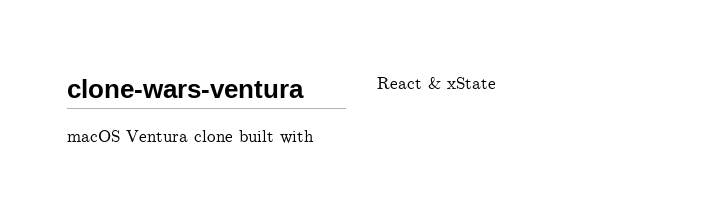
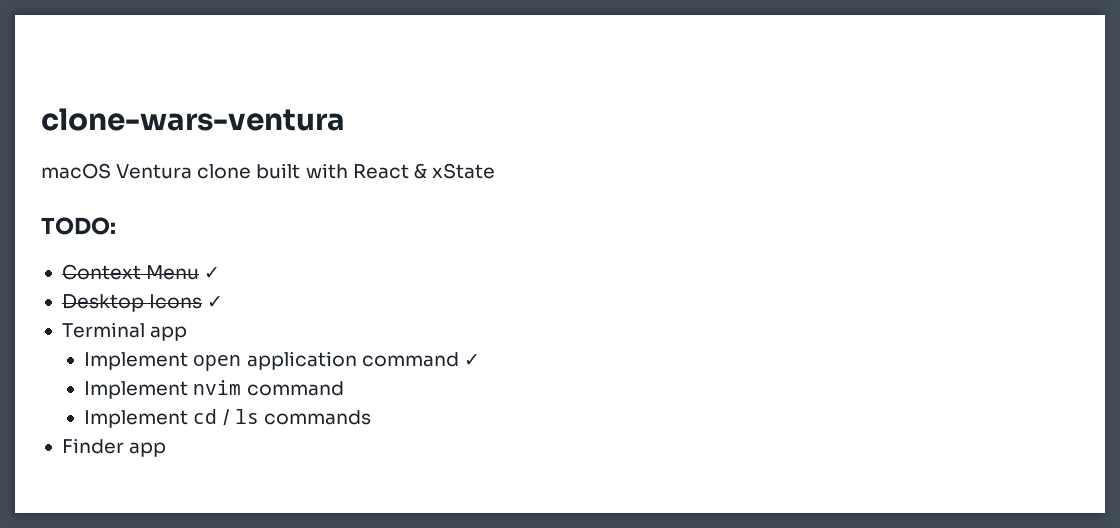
+ TODO:
+ Context Menu ✓
+ Desktop Icons ✓
+ Terminal app
+ Implement open application command ✓
+ Implement nvim command
+ Implement cd / ls commands
+ Finder app

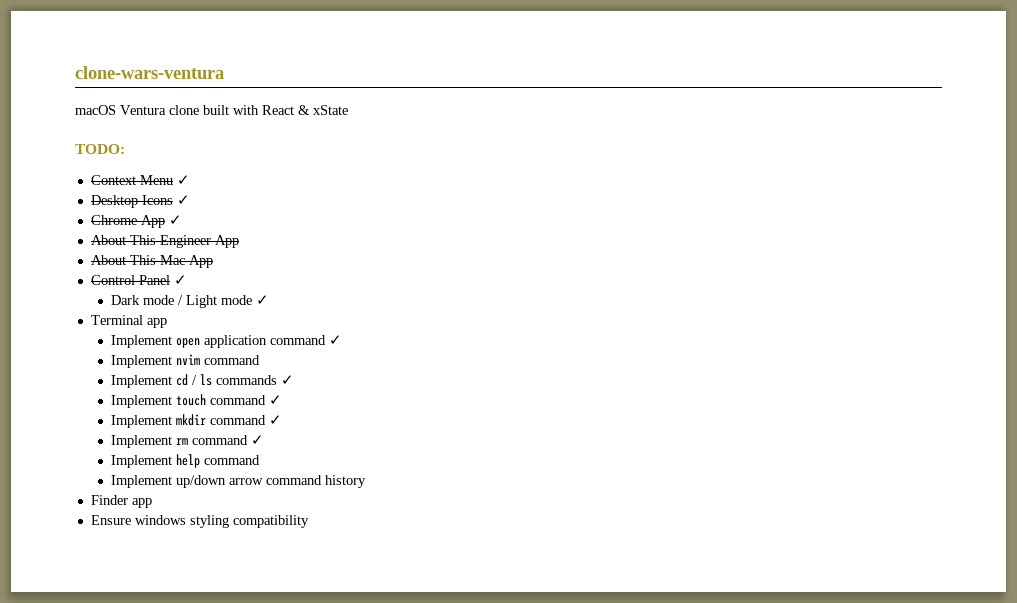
+ Chrome App ✓
+ About This Engineer App
+ About This Mac App
+ Control Panel ✓
+ Dark mode / Light mode ✓
- Implement cd / ls commands
+ Implement cd / ls commands ✓
+ Implement touch command ✓
+ Implement mkdir command ✓
+ Implement rm command ✓
+ Implement help command
+ Implement up/down arrow command history
  Finder app
+ Ensure windows styling compatibility

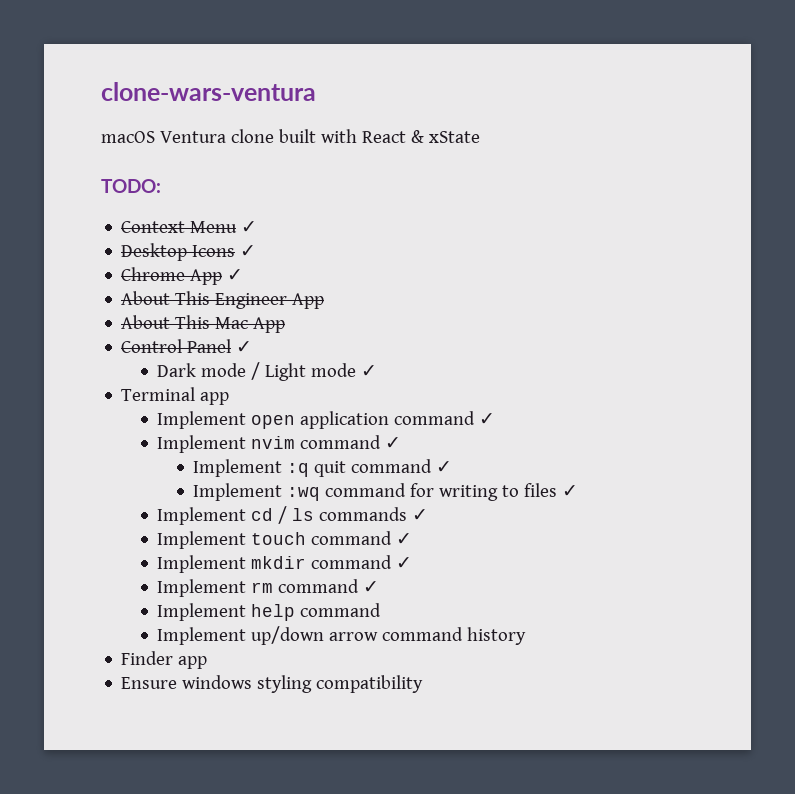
- Implement nvim command
+ Implement nvim command ✓
+ Implement :q quit command ✓
+ Implement :wq command for writing to files ✓

